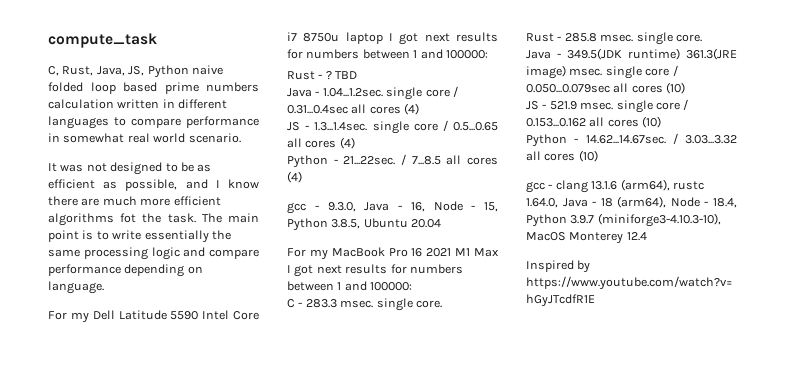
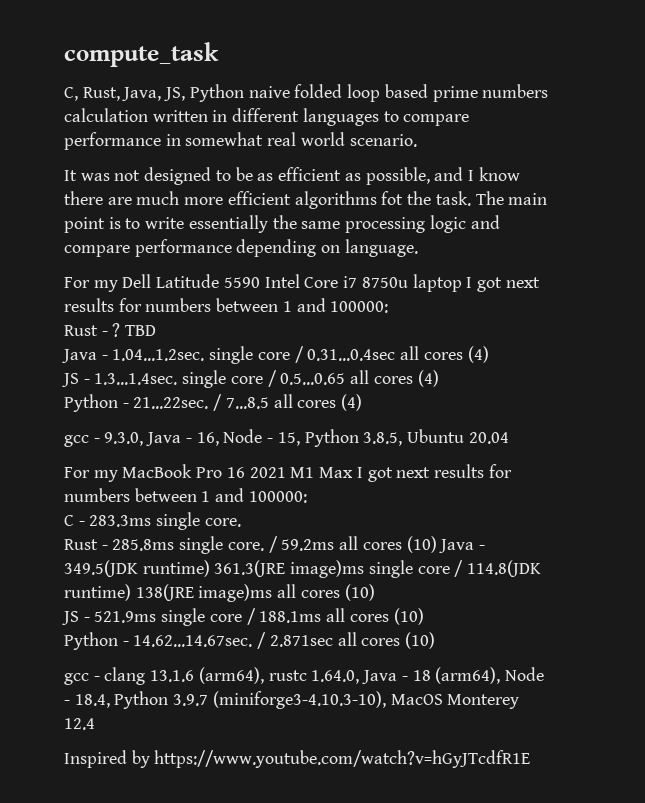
- C - 283.3 msec. single core.
+ C - 283.3ms single core.
- Rust - 285.8 msec. single core.
- Java - 349.5(JDK runtime) 361.3(JRE image) msec. single core / 0.050...0.079sec all cores (10)
+ Rust - 285.8ms single core. / 59.2ms all cores (10) Java - 349.5(JDK runtime) 361.3(JRE image)ms single core / 114.8(JDK runtime) 138(JRE image)ms all cores (10)
- JS - 521.9 msec. single core / 0.153...0.162 all cores (10)
+ JS - 521.9ms single core / 188.1ms all cores (10)
- Python - 14.62...14.67sec. / 3.03...3.32 all cores (10)
+ Python - 14.62...14.67sec. / 2.871sec all cores (10)

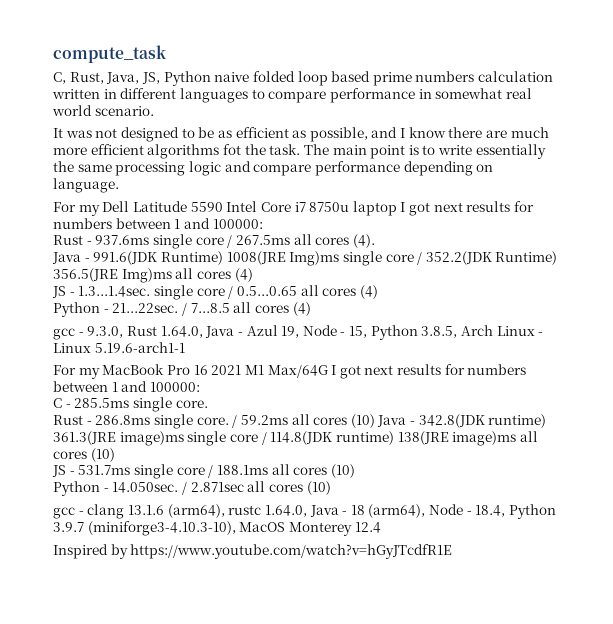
- Rust - ? TBD
- Java - 1.04...1.2sec. single core / 0.31...0.4sec all cores (4)
+ Rust - 937.6ms single core / 267.5ms all cores (4).
+ Java - 991.6(JDK Runtime) 1008(JRE Img)ms single core / 352.2(JDK Runtime) 356.5(JRE Img)ms all cores (4)
- gcc - 9.3.0, Java - 16, Node - 15, Python 3.8.5, Ubuntu 20.04
+ gcc - 9.3.0, Rust 1.64.0, Java - Azul 19, Node - 15, Python 3.8.5, Arch Linux - Linux 5.19.6-arch1-1
- For my MacBook Pro 16 2021 M1 Max I got next results for numbers between 1 and 100000:
+ For my MacBook Pro 16 2021 M1 Max/64G I got next results for numbers between 1 and 100000:
- C - 283.3ms single core.
+ C - 285.5ms single core.
- Rust - 285.8ms single core.
+ Rust - 286.8ms single core.
- / 59.2ms all cores (10) Java - 349.5(JDK runtime) 361.3(JRE image)ms single core / 114.8(JDK runtime) 138(JRE image)ms all cores (10)
+ / 59.2ms all cores (10) Java - 342.8(JDK runtime) 361.3(JRE image)ms single core / 114.8(JDK runtime) 138(JRE image)ms all cores (10)
- JS - 521.9ms single core / 188.1ms all cores (10)
+ JS - 531.7ms single core / 188.1ms all cores (10)
- Python - 14.62...14.67sec. / 2.871sec all cores (10)
+ Python - 14.050sec. / 2.871sec all cores (10)

